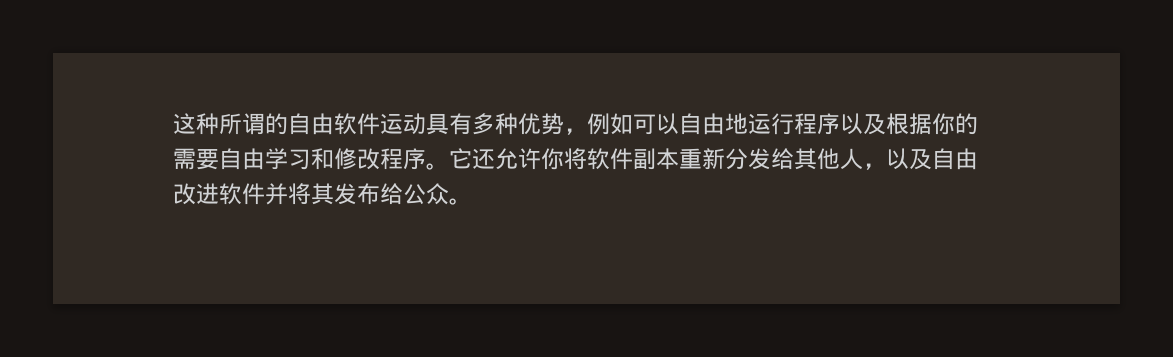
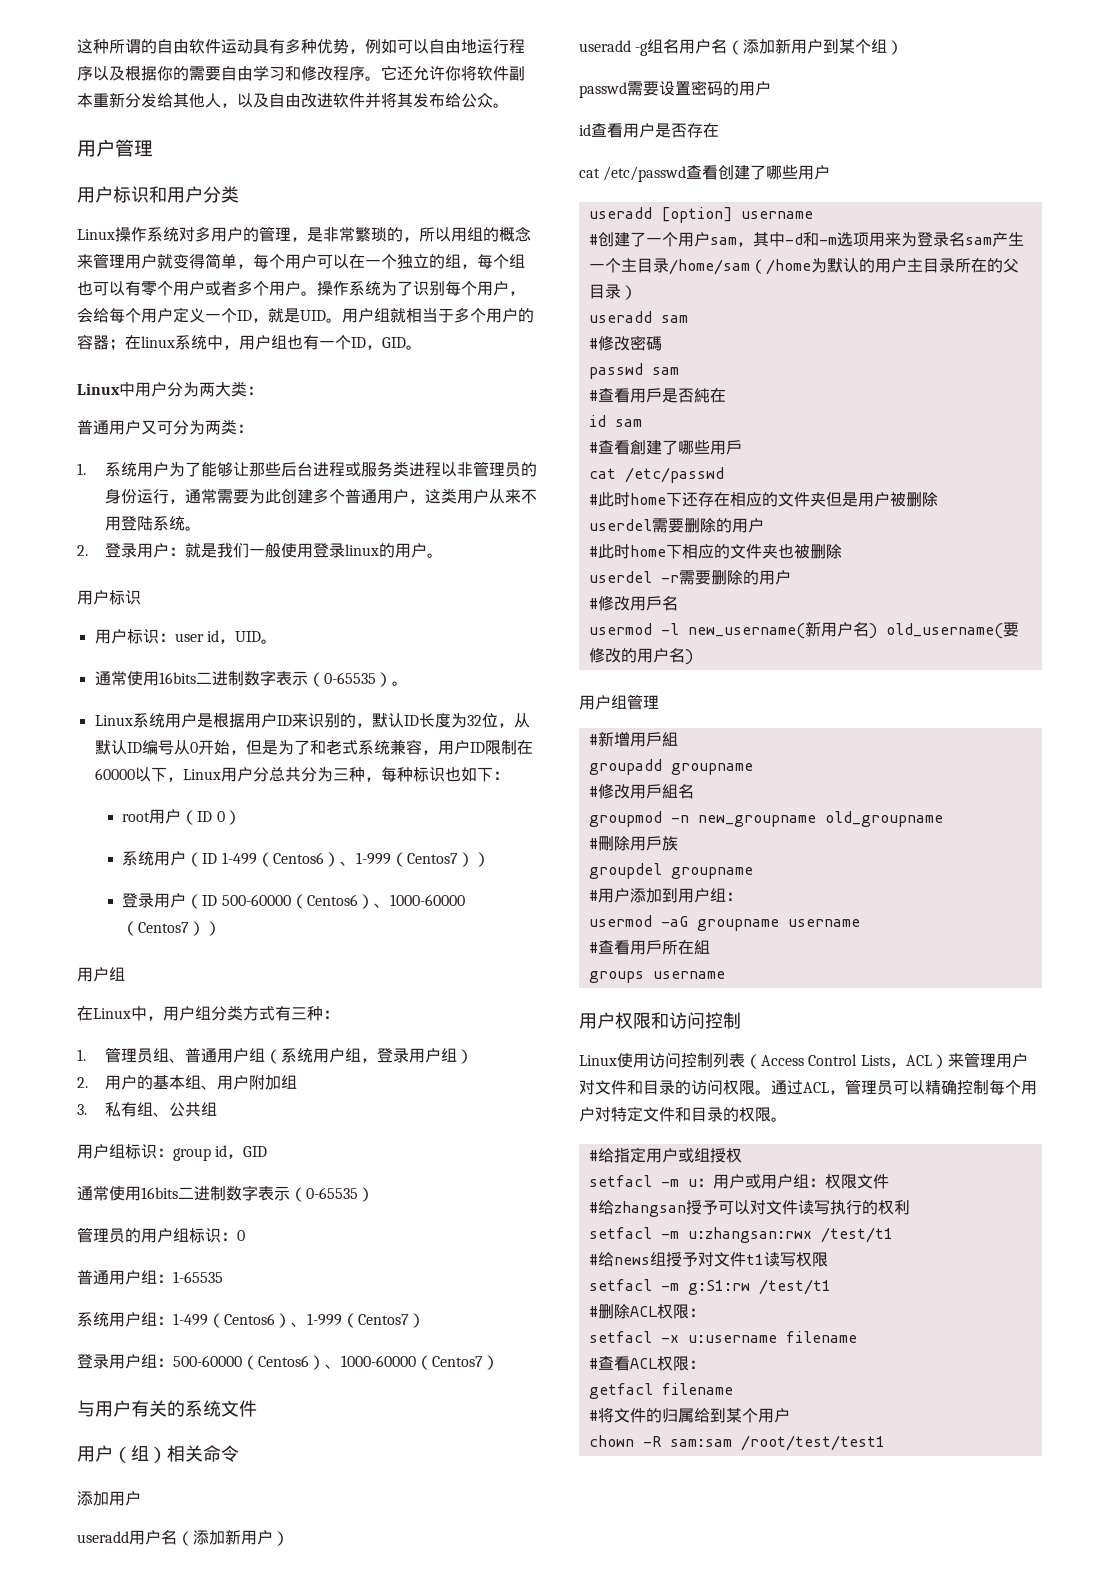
+ 用户管理
+ 用户标识和用户分类
+ Linux操作系统对多用户的管理，是非常繁琐的，所以用组的概念来管理用户就变得简单，每个用户可以在一个独立的组，每个组也可以有零个用户或者多个用户。操作系统为了识别每个用户，会给每个用户定义一个ID，就是UID。用户组就相当于多个用户的容器；在linux系统中，用户组也有一个ID，GID。
+ Linux中用户分为两大类：
+ 普通用户又可分为两类：
+ 1.系统用户为了能够让那些后台进程或服务类进程以非管理员的身份运行，通常需要为此创建多个普通用户，这类用户从来不用登陆系统。
+ 2.登录用户：就是我们一般使用登录linux的用户。
+ 用户标识
+ 用户标识：user id，UID。
+ 通常使用16bits二进制数字表示（0-65535）。
+ Linux系统用户是根据用户ID来识别的，默认ID长度为32位，从默认ID编号从0开始，但是为了和老式系统兼容，用户ID限制在60000以下，Linux用户分总共分为三种，每种标识也如下：
+ root用户（ID 0）
+ 系统用户（ID 1-499（Centos6）、1-999（Centos7））
+ 登录用户（ID 500-60000（Centos6）、1000-60000（Centos7））
+ 用户组
+ 在Linux中，用户组分类方式有三种：
+ 1.管理员组、普通用户组（系统用户组，登录用户组）
+ 2.用户的基本组、用户附加组
+ 3.私有组、公共组
+ 用户组标识：group id，GID
+ 通常使用16bits二进制数字表示（0-65535）
+ 管理员的用户组标识：0
+ 普通用户组：1-65535
+ 系统用户组：1-499（Centos6）、1-999（Centos7）
+ 登录用户组：500-60000（Centos6）、1000-60000（Centos7）
+ 与用户有关的系统文件
+ 用户（组）相关命令
+ 添加用户
+ useradd用户名（添加新用户）
+ useradd -g组名用户名（添加新用户到某个组）
+ passwd需要设置密码的用户
+ id查看用户是否存在
+ cat /etc/passwd查看创建了哪些用户
+ useradd [option] username
+ #创建了一个用户sam，其中-d和-m选项用来为登录名sam产生一个主目录/home/sam（/home为默认的用户主目录所在的父目录）
+ useradd sam
+ #修改密碼
+ passwd sam
+ #查看用戶是否純在
+ id sam
+ #查看創建了哪些用戶
+ cat /etc/passwd
+ #此时home下还存在相应的文件夹但是用户被删除
+ userdel需要删除的用户
+ #此时home下相应的文件夹也被删除
+ userdel -r需要删除的用户
+ #修改用戶名
+ usermod -l new_username(新用户名) old_username(要修改的用户名)
+ 用户组管理
+ #新增用戶組
+ groupadd groupname
+ #修改用戶組名
+ groupmod -n new_groupname old_groupname
+ #刪除用戶族
+ groupdel groupname
+ #用户添加到用户组：
+ usermod -aG groupname username
+ #查看用戶所在組
+ groups username
+ 用户权限和访问控制
+ Linux使用访问控制列表（Access Control Lists，ACL）来管理用户对文件和目录的访问权限。通过ACL，管理员可以精确控制每个用户对特定文件和目录的权限。
+ #给指定用户或组授权
+ setfacl -m u：用户或用户组：权限文件
+ #给zhangsan授予可以对文件读写执行的权利
+ setfacl -m u:zhangsan:rwx /test/t1
+ #给news组授予对文件t1读写权限
+ setfacl -m g:S1:rw /test/t1
+ #删除ACL权限：
+ setfacl -x u:username filename
+ #查看ACL权限：
+ getfacl filename
+ #将文件的归属给到某个用户
+ chown -R sam:sam /root/test/test1

